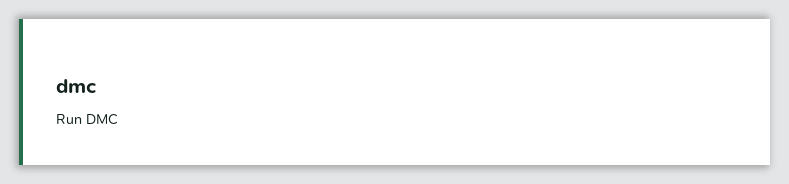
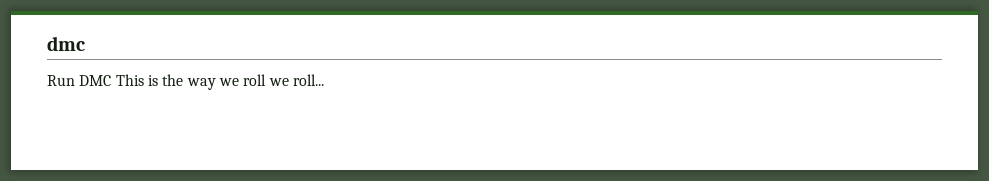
- Run DMC
+ Run DMC This is the way we roll we roll...

